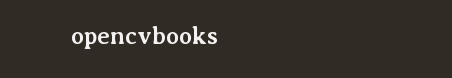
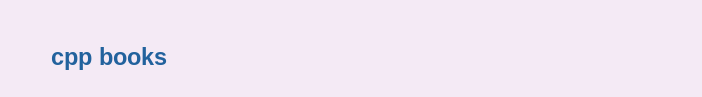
- opencvbooks
+ cpp books

